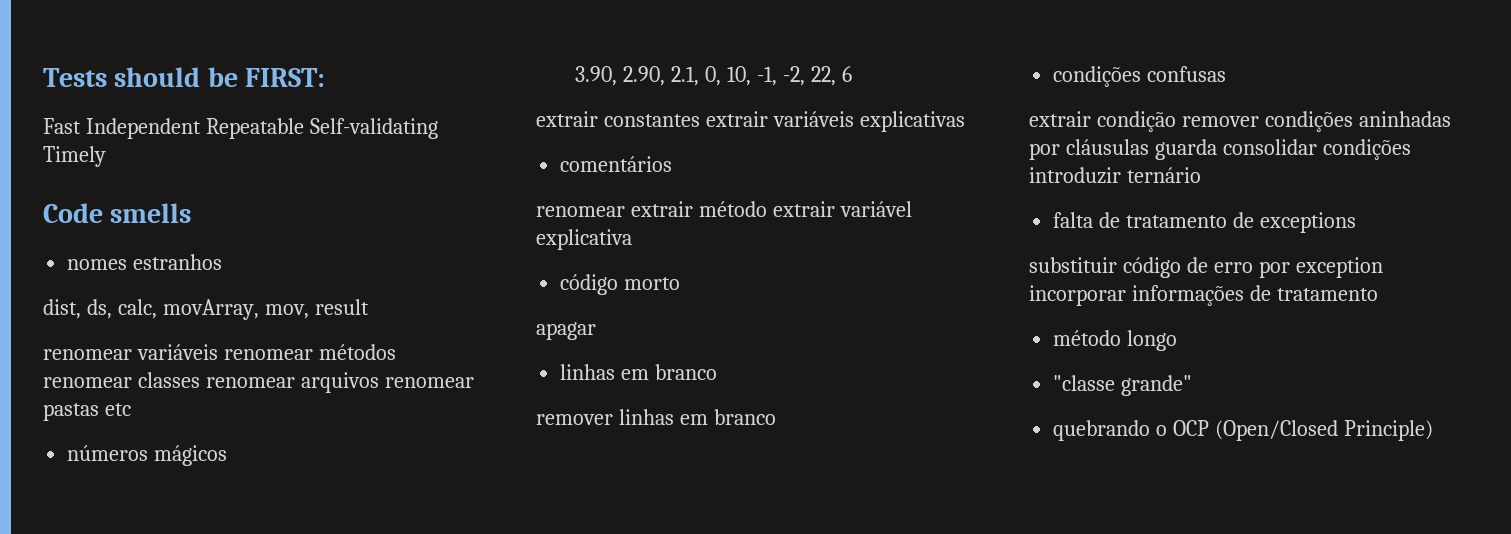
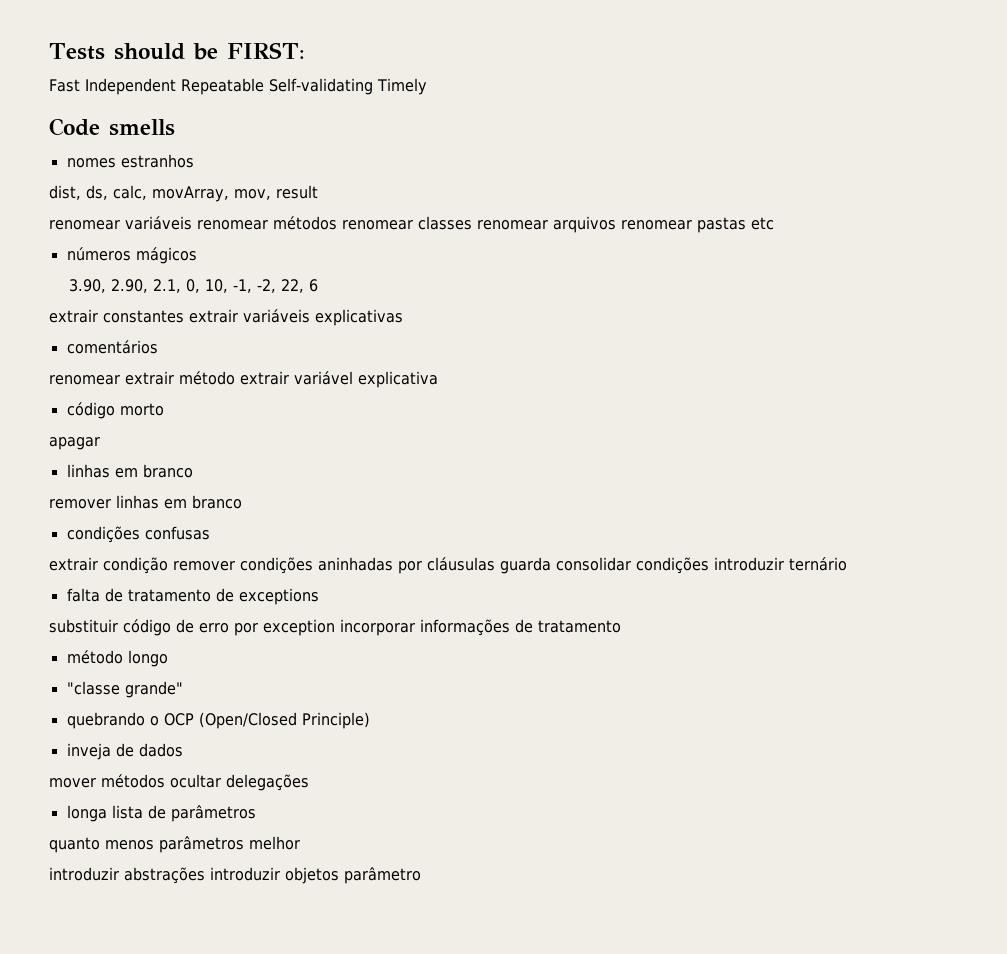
+ inveja de dados
+ mover métodos ocultar delegações
+ longa lista de parâmetros
+ quanto menos parâmetros melhor
+ introduzir abstrações introduzir objetos parâmetro

